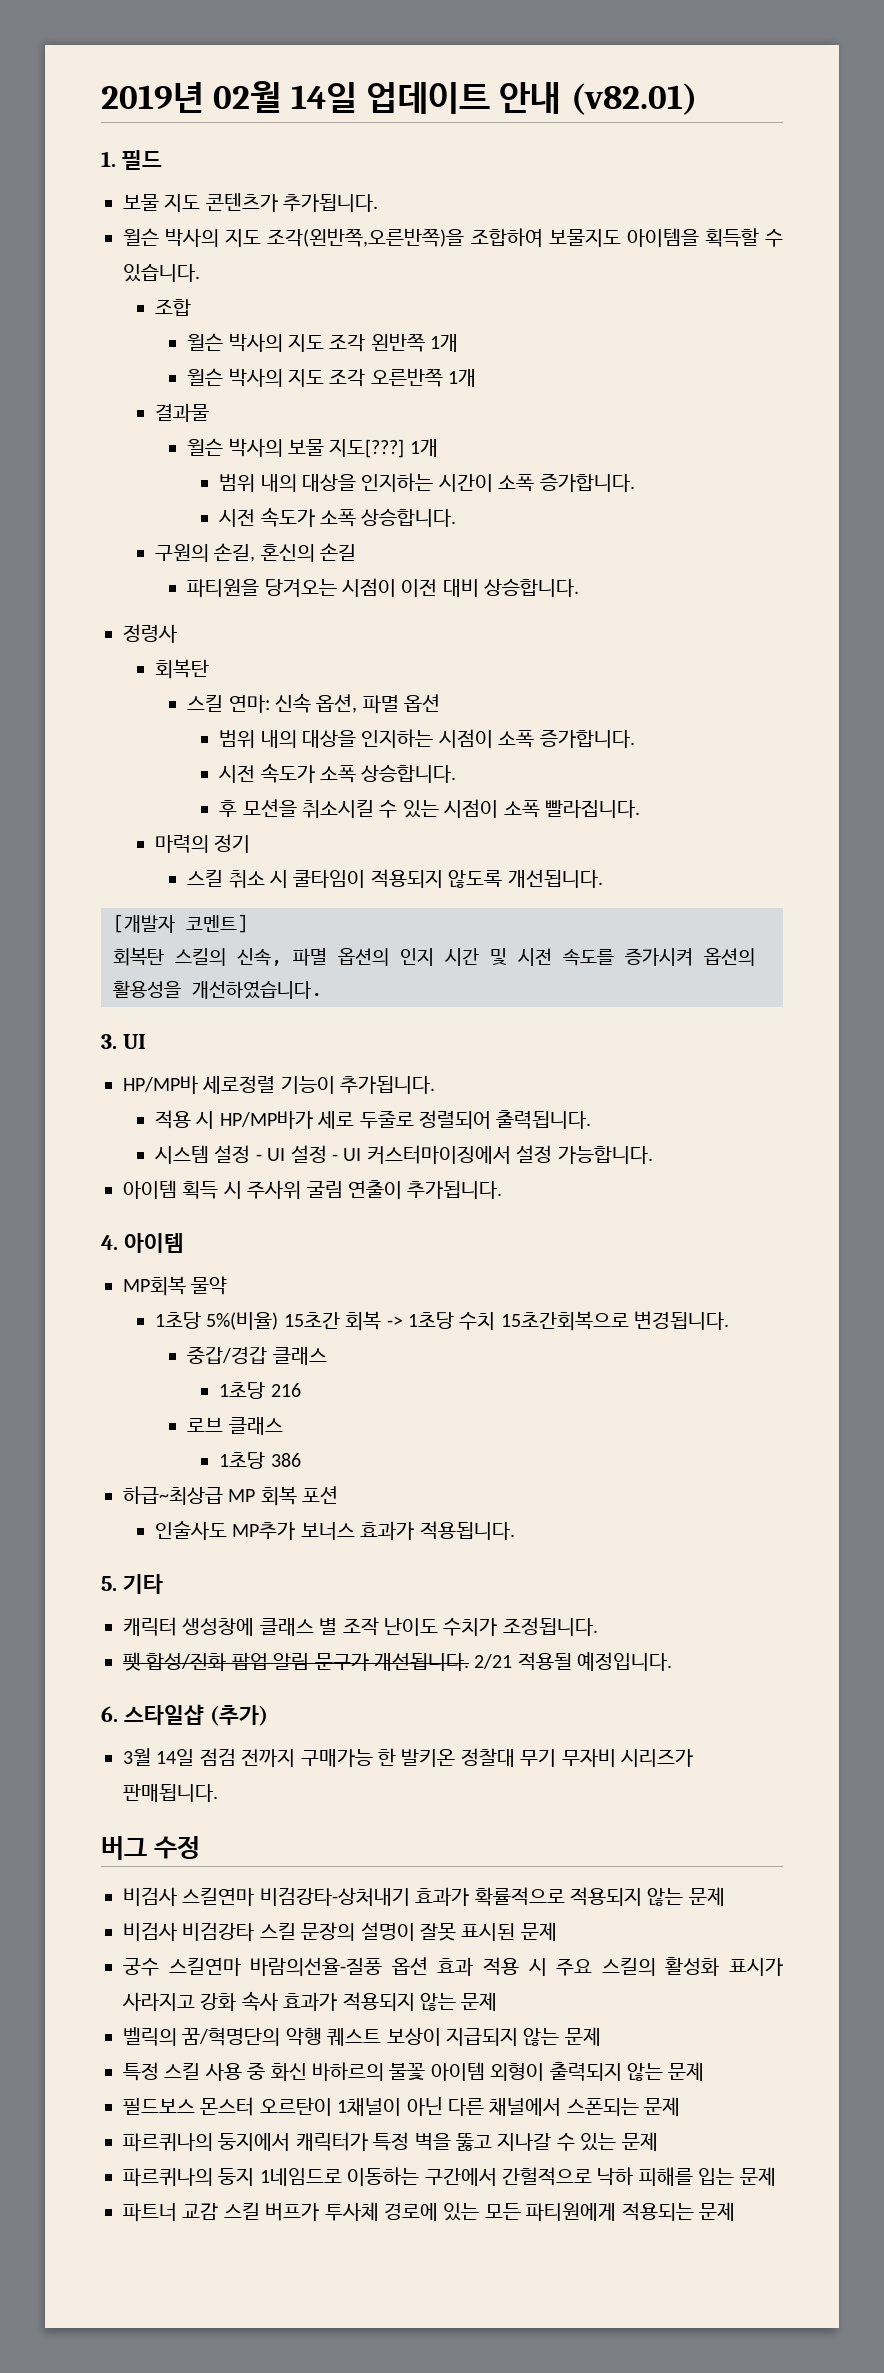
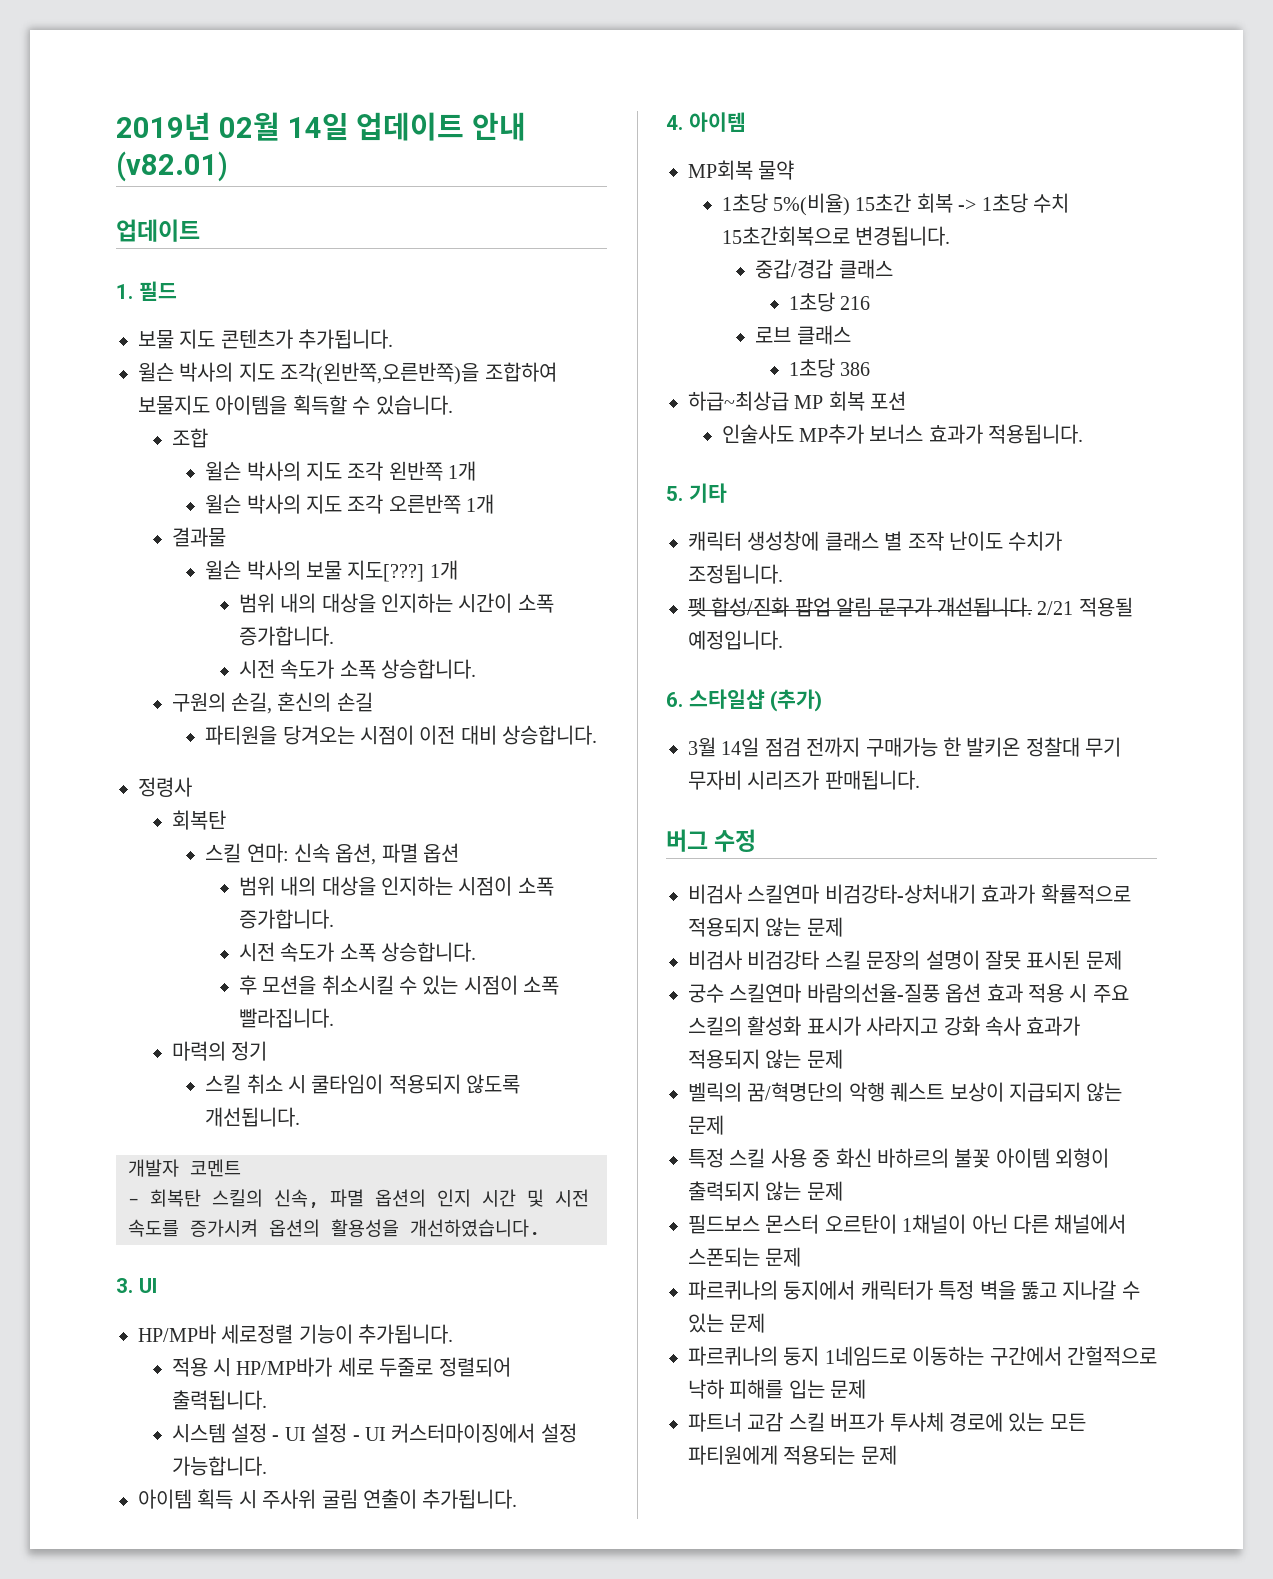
  2019년 02월 14일 업데이트 안내 (v82.01)
+ 업데이트
- [개발자 코멘트]
- 회복탄 스킬의 신속, 파멸 옵션의 인지 시간 및 시전 속도를 증가시켜 옵션의 활용성을 개선하였습니다.
+ 개발자 코멘트
+ - 회복탄 스킬의 신속, 파멸 옵션의 인지 시간 및 시전 속도를 증가시켜 옵션의 활용성을 개선하였습니다.

